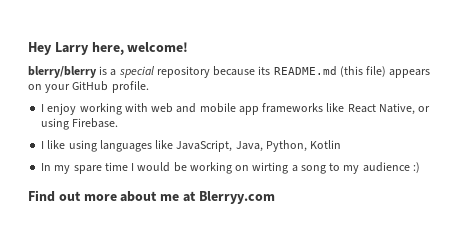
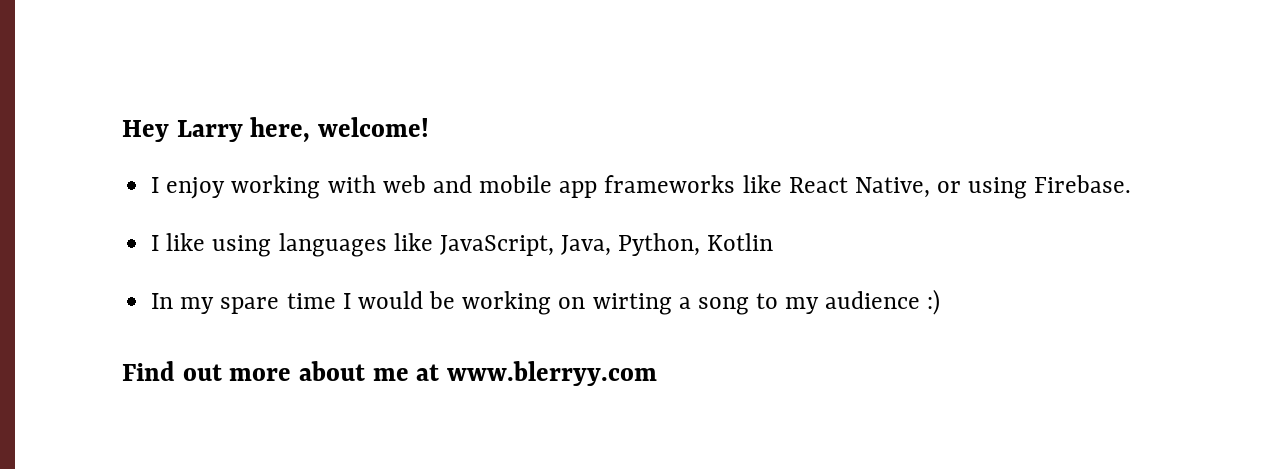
- blerry/blerry is a special repository because its README.md (this file) appears on your GitHub profile.
- Find out more about me at Blerryy.com
+ Find out more about me at www.blerryy.com

